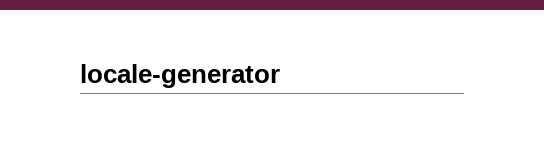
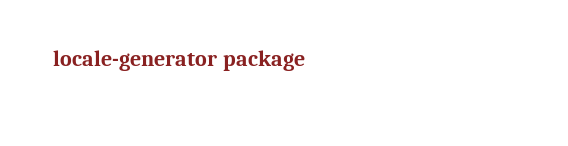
- locale-generator
+ locale-generator package

